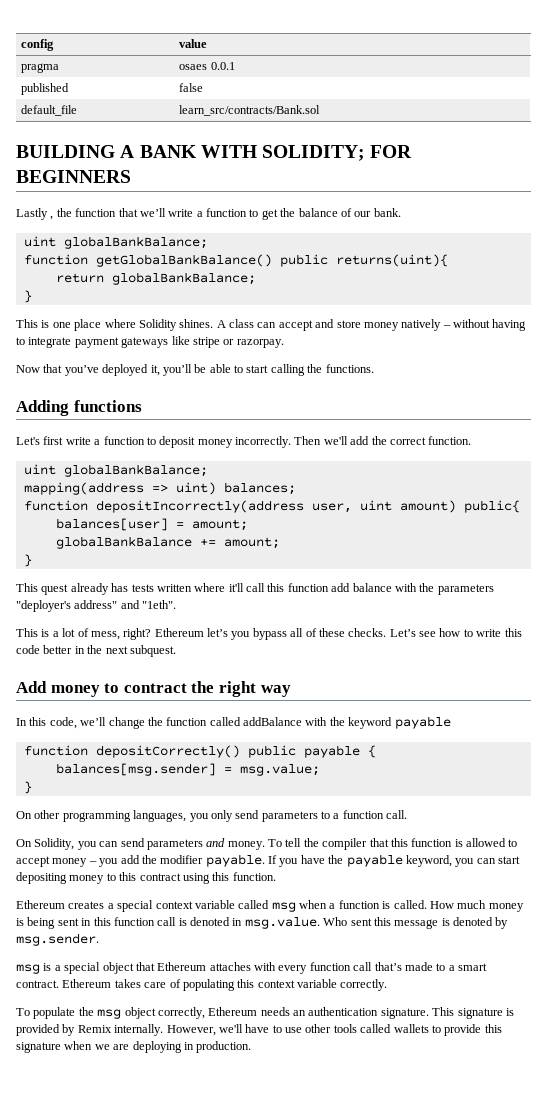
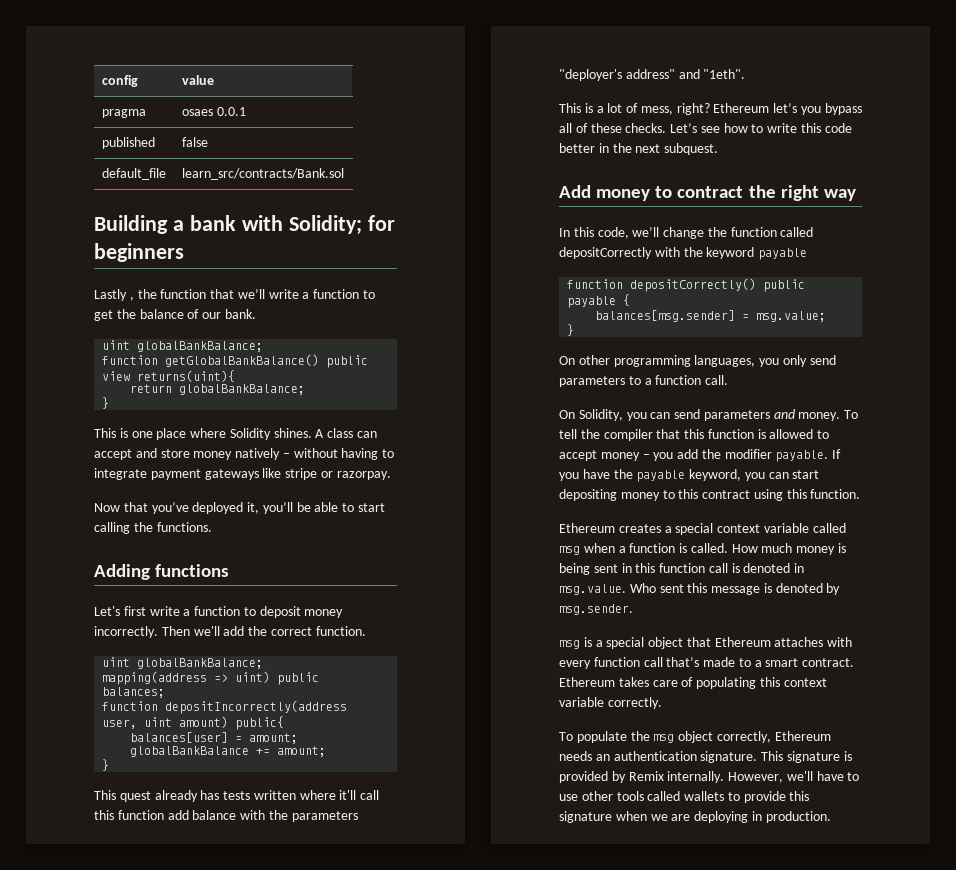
- BUILDING A BANK WITH SOLIDITY; FOR BEGINNERS
+ Building a bank with Solidity; for beginners
- function getGlobalBankBalance() public returns(uint){
+ function getGlobalBankBalance() public view returns(uint){
- mapping(address => uint) balances;
+ mapping(address => uint) public balances;
- In this code, we’ll change the function called addBalance with the keyword payable
+ In this code, we’ll change the function called depositCorrectly with the keyword payable

